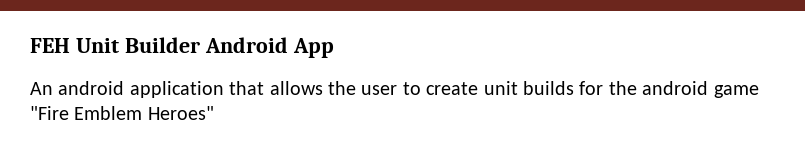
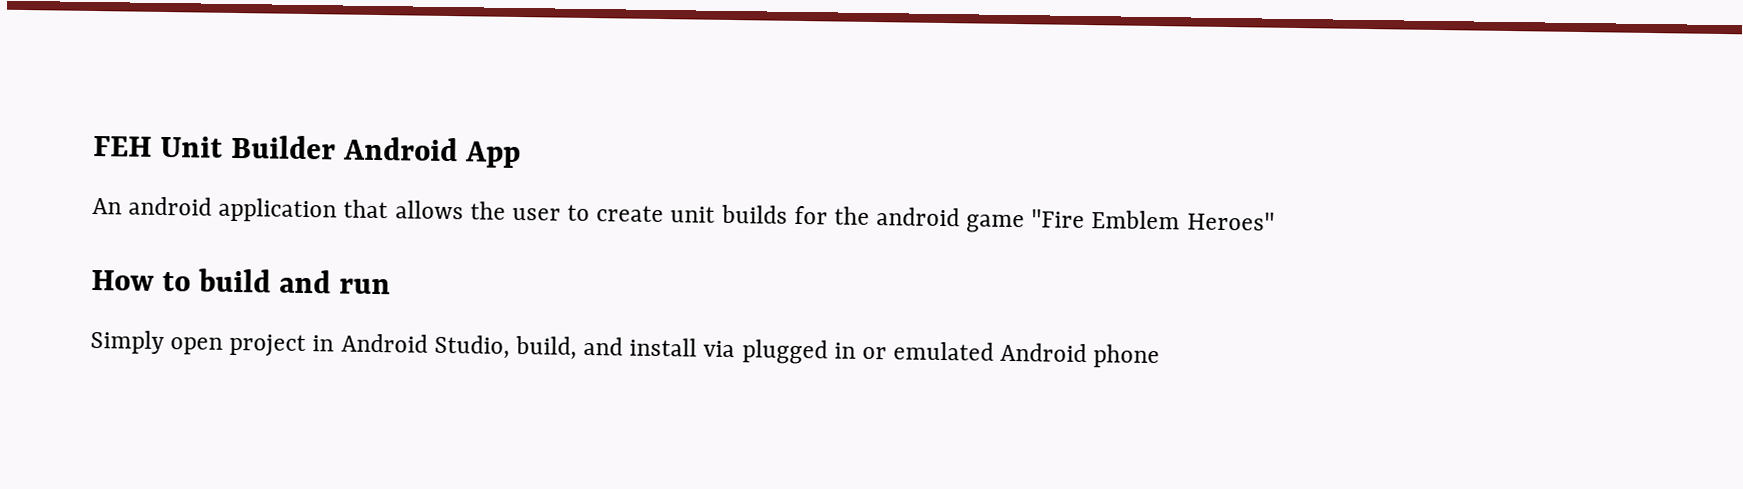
+ How to build and run
+ Simply open project in Android Studio, build, and install via plugged in or emulated Android phone

